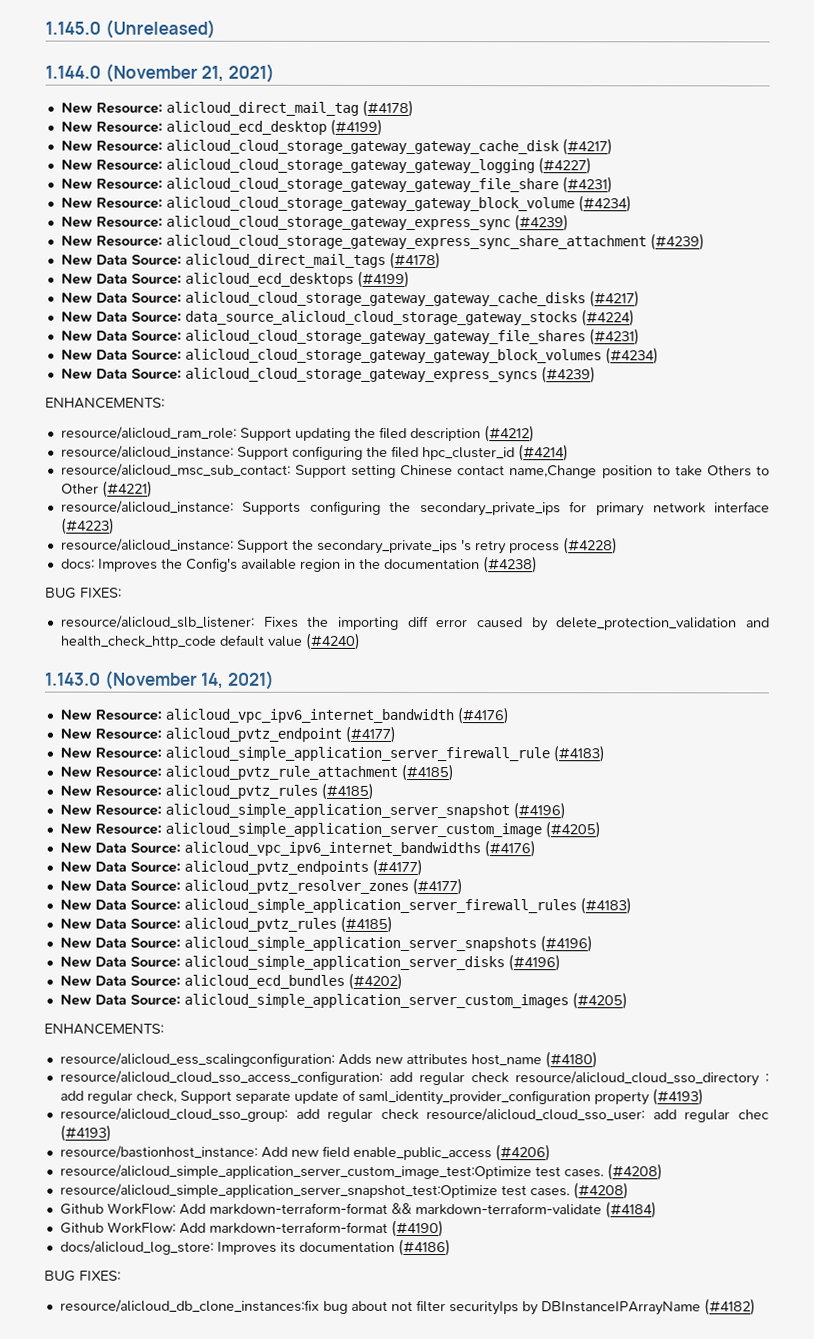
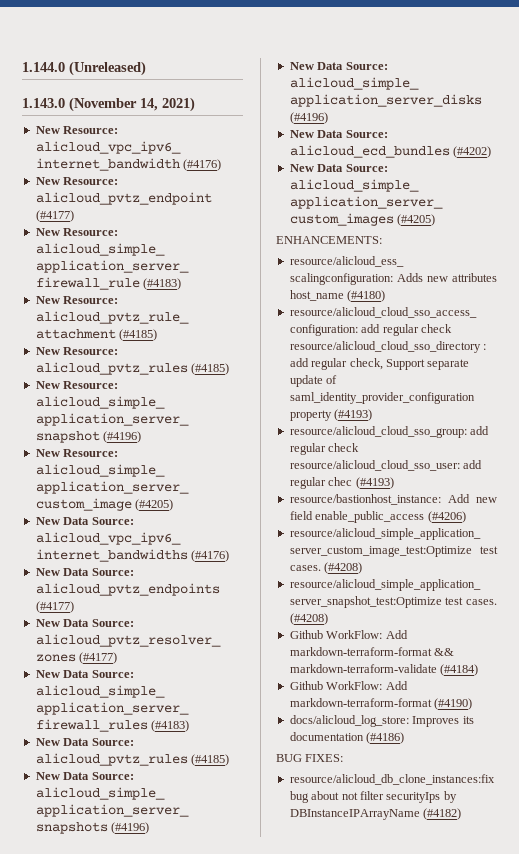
- 1.145.0 (Unreleased)
+ 1.144.0 (Unreleased)
- 1.144.0 (November 21, 2021)
- New Resource: alicloud_direct_mail_tag (#4178)
- New Resource: alicloud_ecd_desktop (#4199)
- New Resource: alicloud_cloud_storage_gateway_gateway_cache_disk (#4217)
- New Resource: alicloud_cloud_storage_gateway_gateway_logging (#4227)
- New Resource: alicloud_cloud_storage_gateway_gateway_file_share (#4231)
- New Resource: alicloud_cloud_storage_gateway_gateway_block_volume (#4234)
- New Resource: alicloud_cloud_storage_gateway_express_sync (#4239)
- New Resource: alicloud_cloud_storage_gateway_express_sync_share_attachment (#4239)
- New Data Source: alicloud_direct_mail_tags (#4178)
- New Data Source: alicloud_ecd_desktops (#4199)
- New Data Source: alicloud_cloud_storage_gateway_gateway_cache_disks (#4217)
- New Data Source: data_source_alicloud_cloud_storage_gateway_stocks (#4224)
- New Data Source: alicloud_cloud_storage_gateway_gateway_file_shares (#4231)
- New Data Source: alicloud_cloud_storage_gateway_gateway_block_volumes (#4234)
- New Data Source: alicloud_cloud_storage_gateway_express_syncs (#4239)
- ENHANCEMENTS:
- resource/alicloud_ram_role: Support updating the filed description (#4212)
- resource/alicloud_instance: Support configuring the filed hpc_cluster_id (#4214)
- resource/alicloud_msc_sub_contact: Support setting Chinese contact name,Change position to take Others to Other (#4221)
- resource/alicloud_instance: Supports configuring the secondary_private_ips for primary network interface (#4223)
- resource/alicloud_instance: Support the secondary_private_ips 's retry process (#4228)
- docs: Improves the Config's available region in the documentation (#4238)
- BUG FIXES:
- resource/alicloud_slb_listener: Fixes the importing diff error caused by delete_protection_validation and health_check_http_code default value (#4240)

